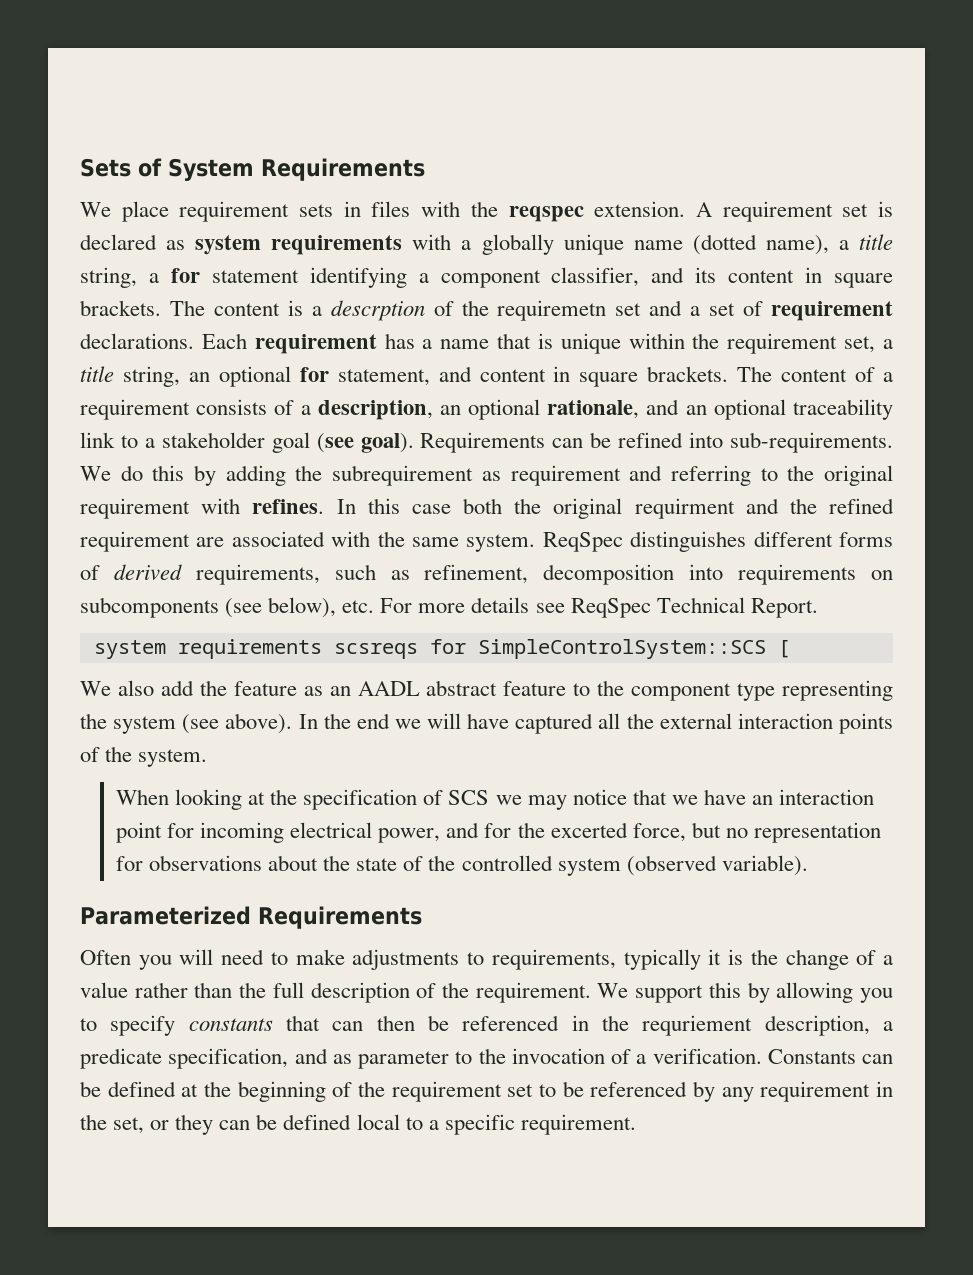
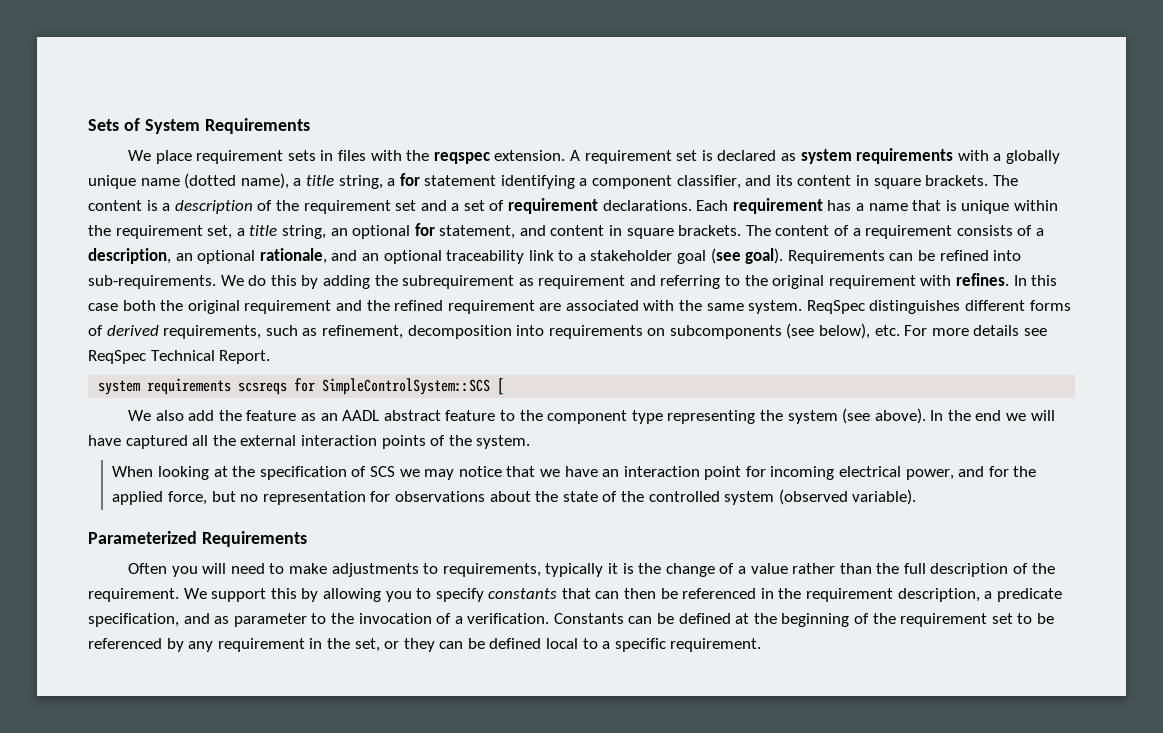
- The content is a descrption of the requiremetn set and a set of requirement declarations.
+ The content is a description of the requirement set and a set of requirement declarations.
- In this case both the original requirment and the refined requirement are associated with the same system.
+ In this case both the original requirement and the refined requirement are associated with the same system.
- When looking at the specification of SCS we may notice that we have an interaction point for incoming electrical power, and for the excerted force, but no representation for observations about the state of the controlled system (observed variable).
+ When looking at the specification of SCS we may notice that we have an interaction point for incoming electrical power, and for the applied force, but no representation for observations about the state of the controlled system (observed variable).
- We support this by allowing you to specify constants that can then be referenced in the requriement description, a predicate specification, and as parameter to the invocation of a verification.
+ We support this by allowing you to specify constants that can then be referenced in the requirement description, a predicate specification, and as parameter to the invocation of a verification.

